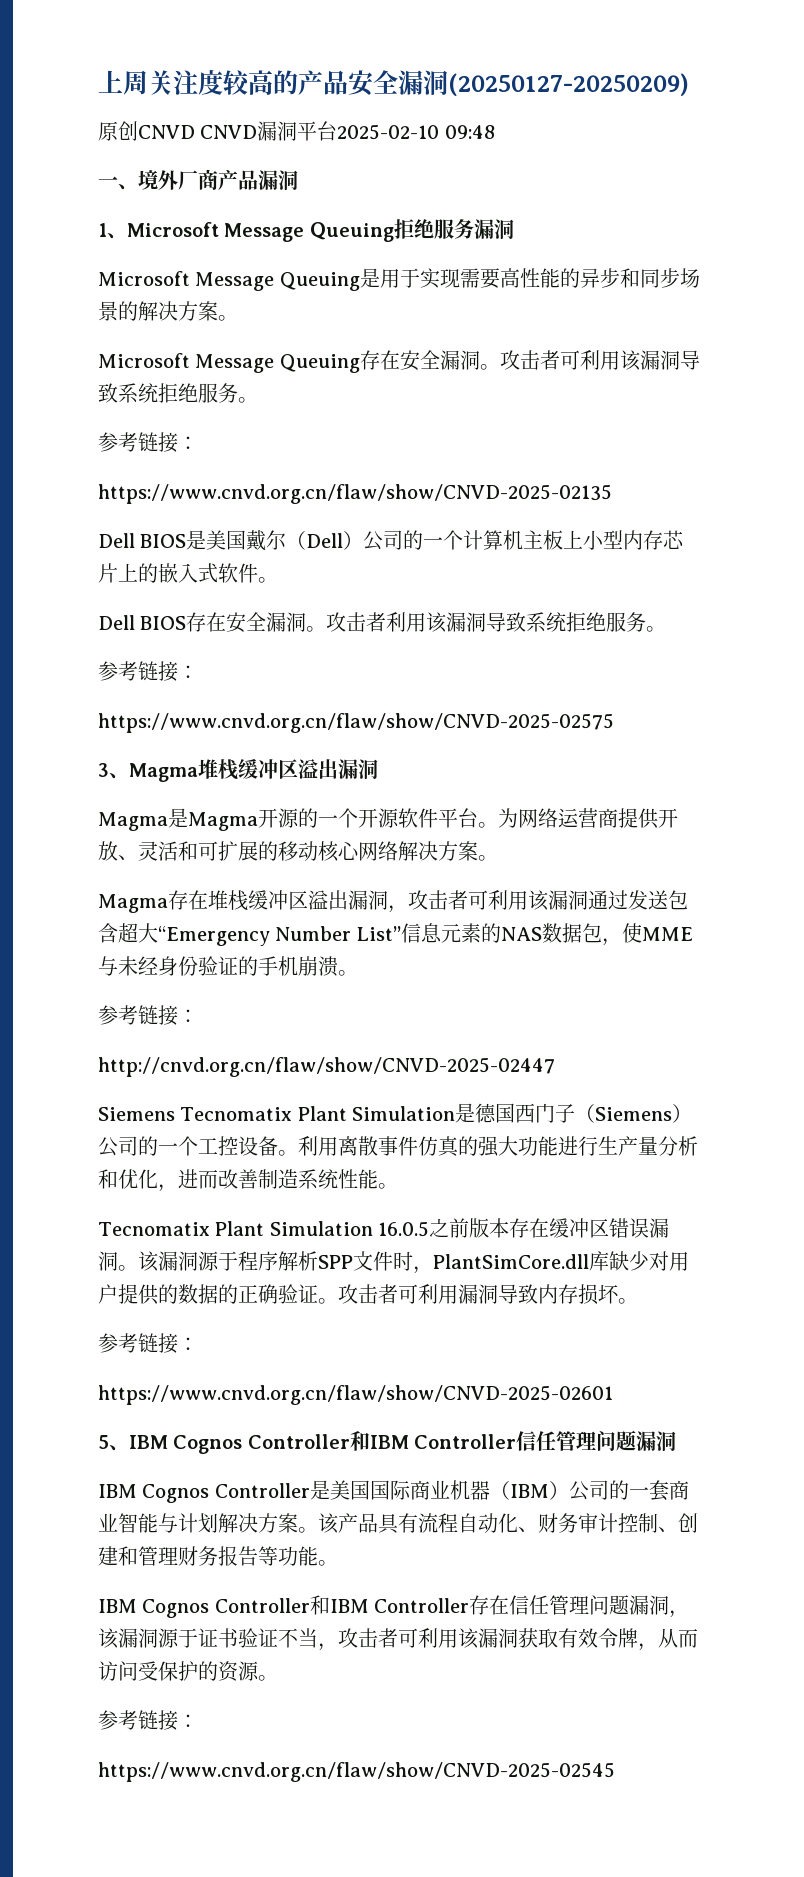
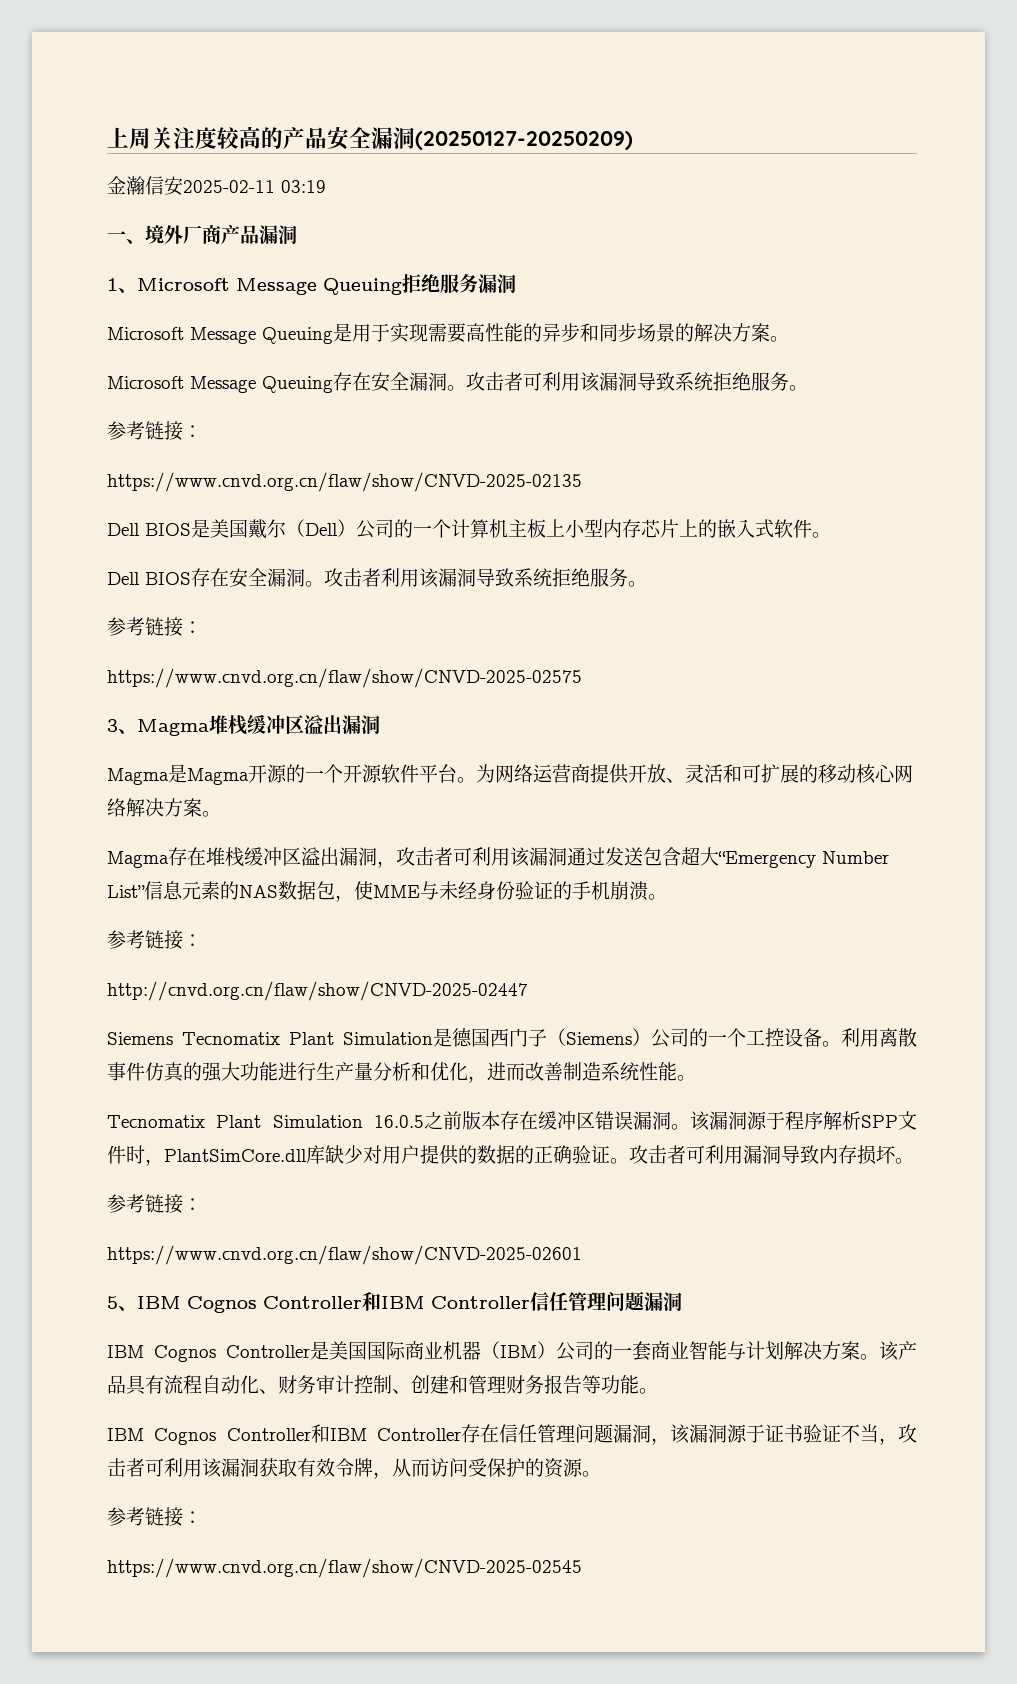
- 原创CNVD CNVD漏洞平台2025-02-10 09:48
+ 金瀚信安2025-02-11 03:19

